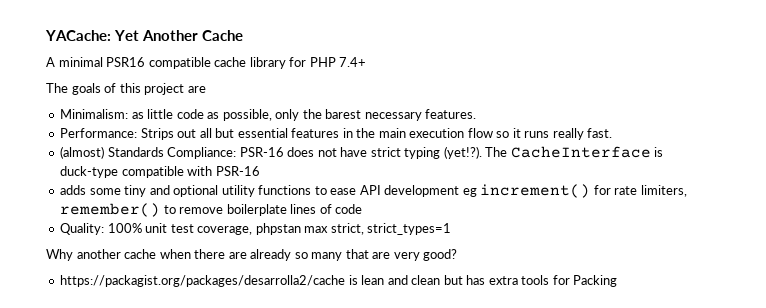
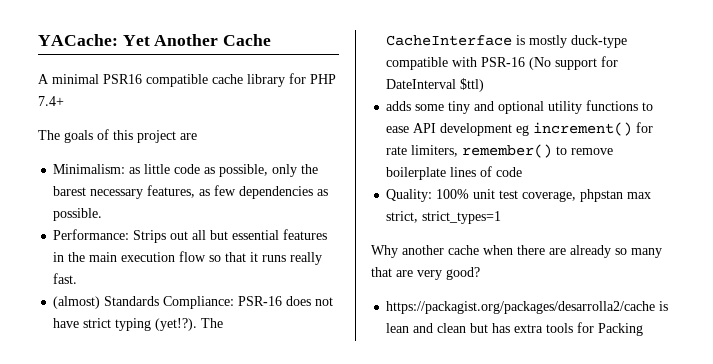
- Minimalism: as little code as possible, only the barest necessary features.
+ Minimalism: as little code as possible, only the barest necessary features, as few dependencies as possible.
- Performance: Strips out all but essential features in the main execution flow so it runs really fast.
+ Performance: Strips out all but essential features in the main execution flow so that it runs really fast.
- The CacheInterface is duck-type compatible with PSR-16
+ The CacheInterface is mostly duck-type compatible with PSR-16 (No support for DateInterval $ttl)

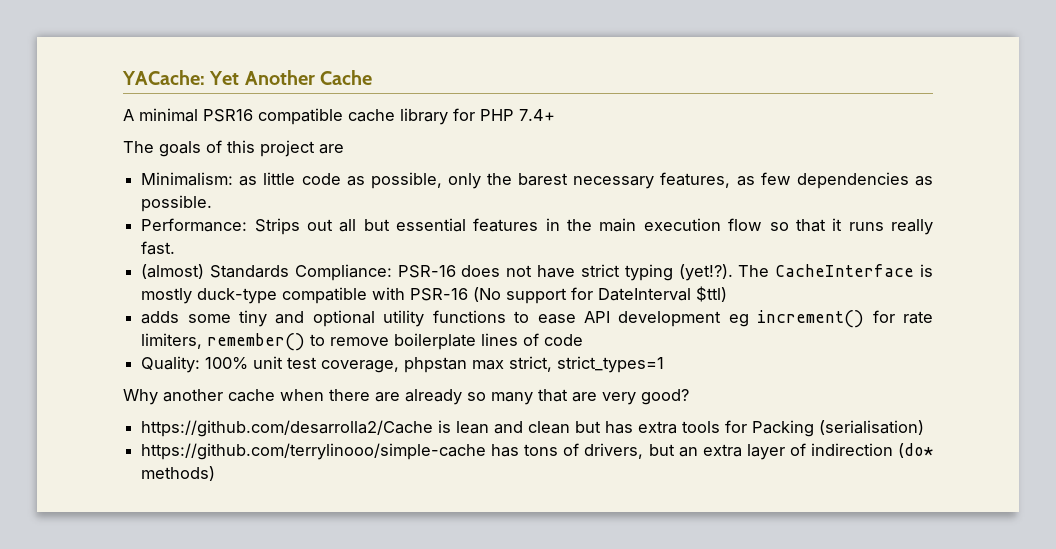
- https://packagist.org/packages/desarrolla2/cache is lean and clean but has extra tools for Packing
+ https://github.com/desarrolla2/Cache is lean and clean but has extra tools for Packing (serialisation)
+ https://github.com/terrylinooo/simple-cache has tons of drivers, but an extra layer of indirection (do* methods)

